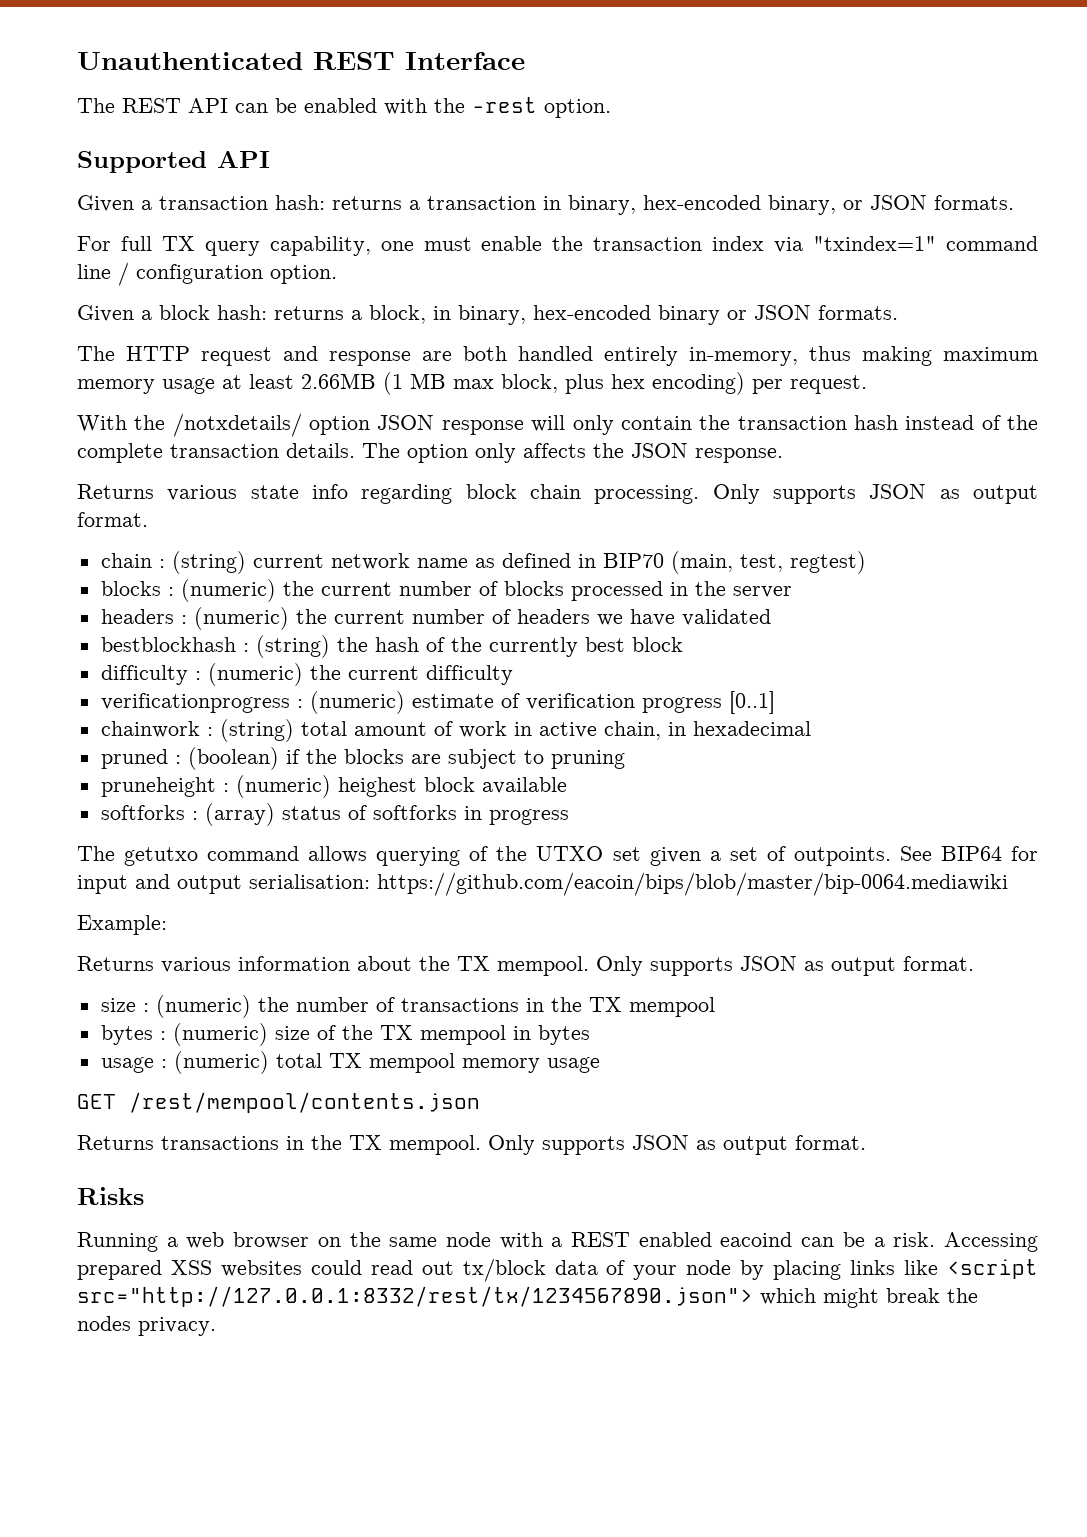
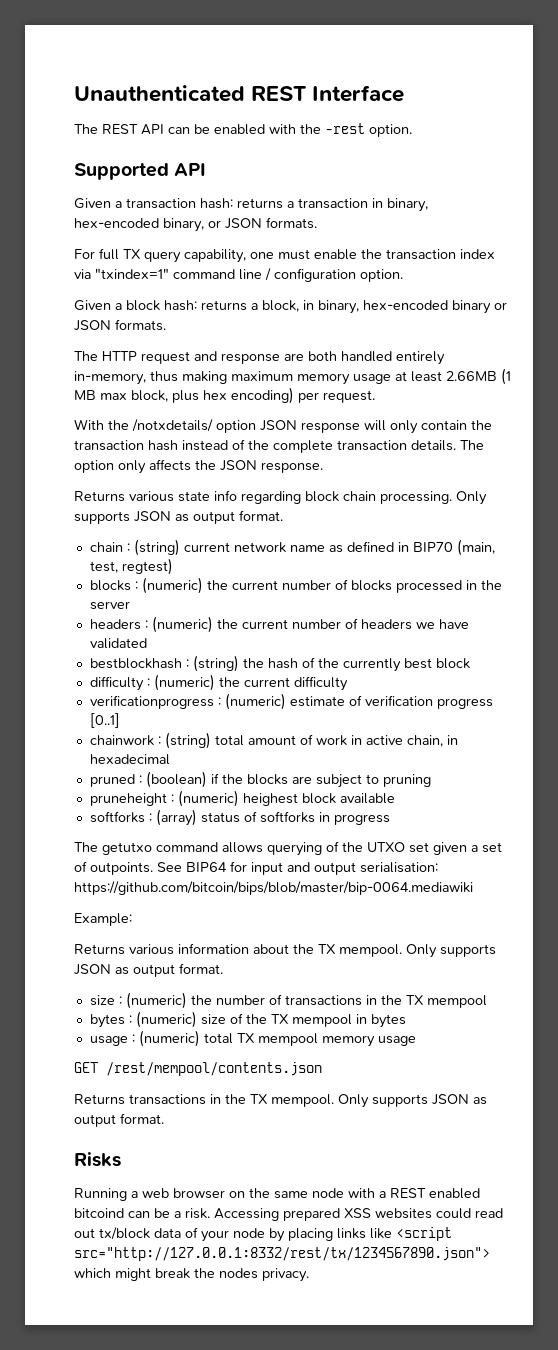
- See BIP64 for input and output serialisation: https://github.com/eacoin/bips/blob/master/bip-0064.mediawiki
+ See BIP64 for input and output serialisation: https://github.com/bitcoin/bips/blob/master/bip-0064.mediawiki
- Running a web browser on the same node with a REST enabled eacoind can be a risk.
+ Running a web browser on the same node with a REST enabled bitcoind can be a risk.

